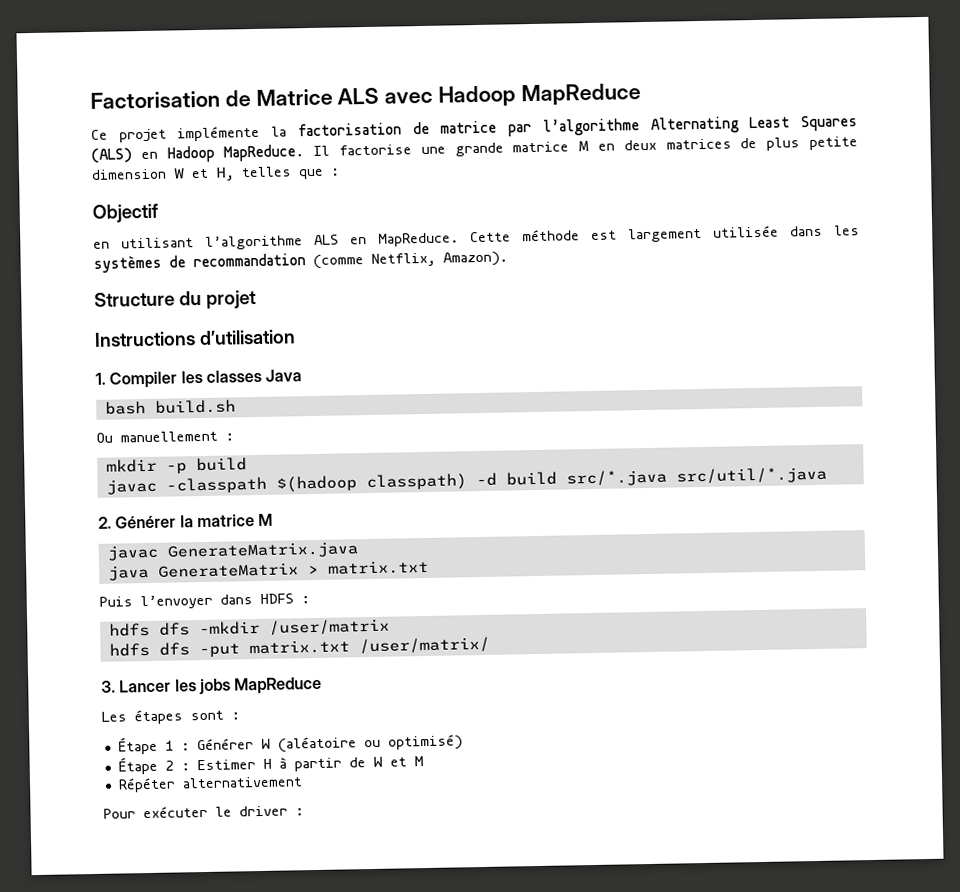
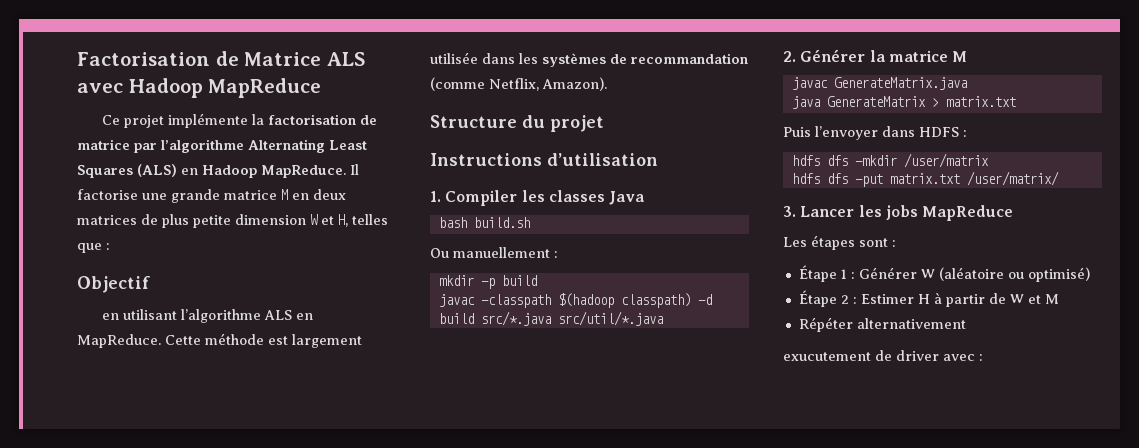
- Pour exécuter le driver :
+ exucutement de driver avec :

